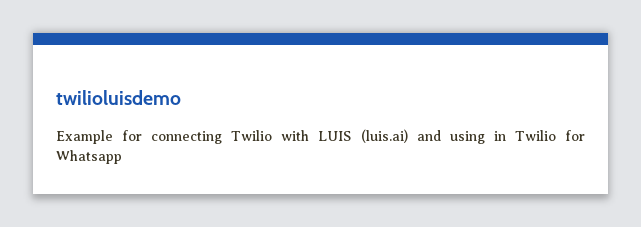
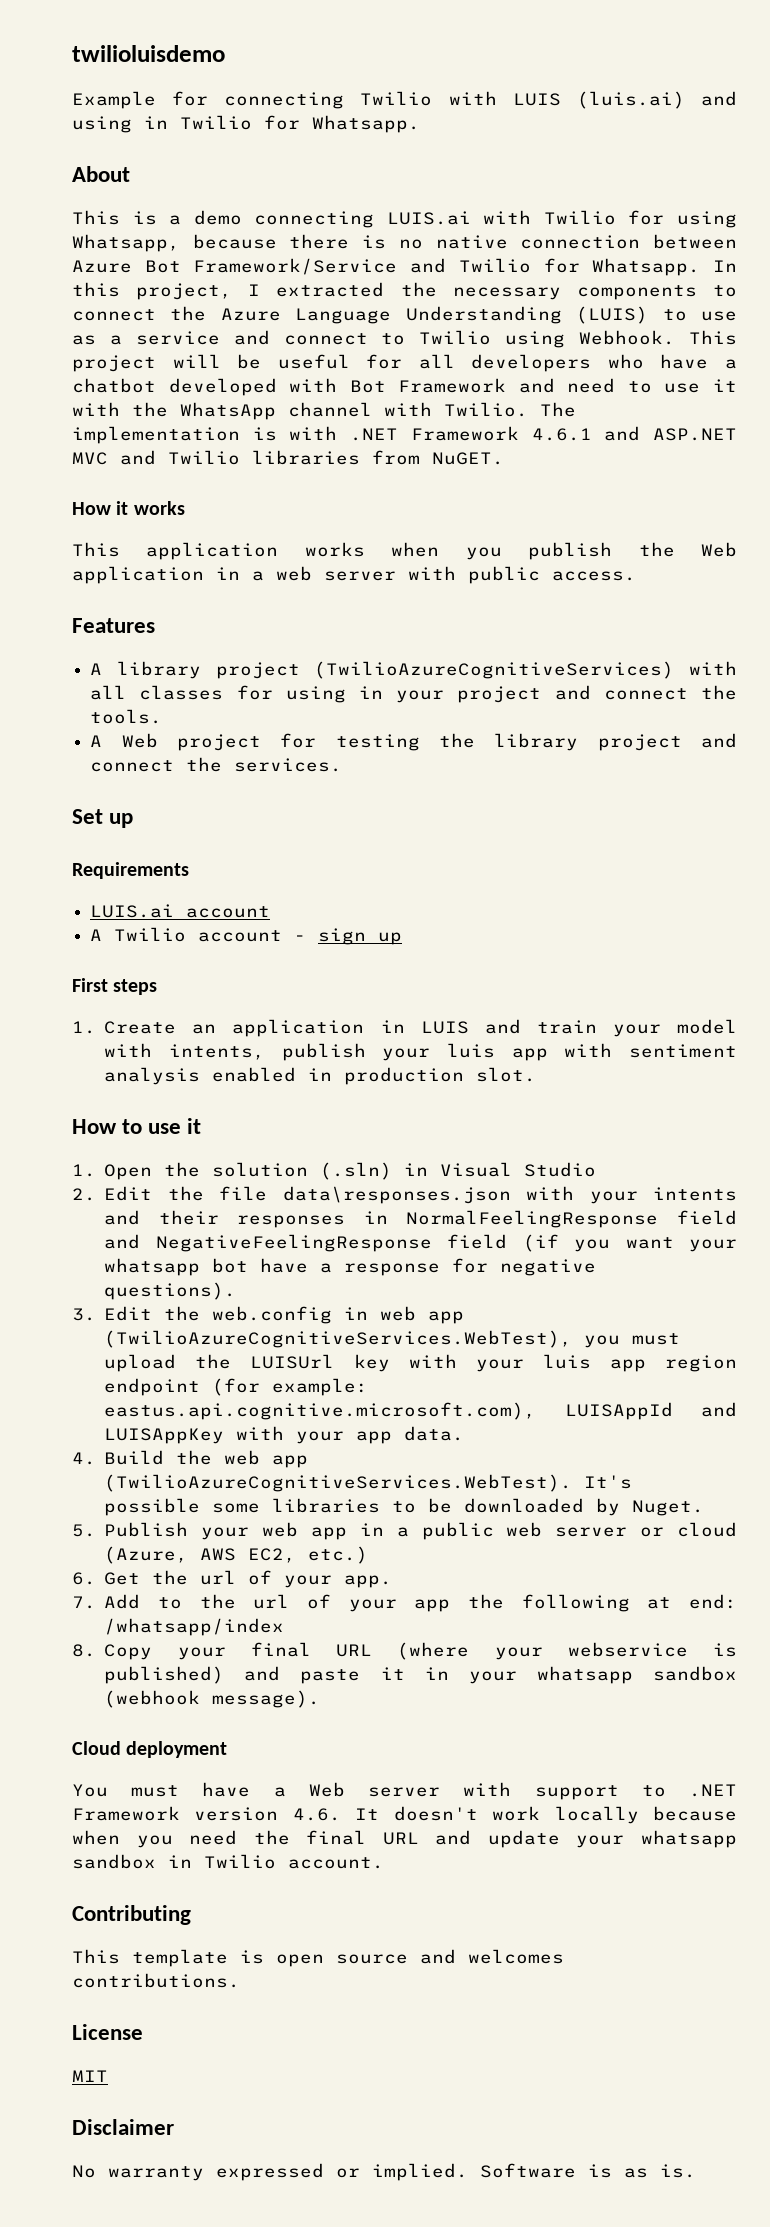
- Example for connecting Twilio with LUIS (luis.ai) and using in Twilio for Whatsapp
+ Example for connecting Twilio with LUIS (luis.ai) and using in Twilio for Whatsapp.
+ About
+ This is a demo connecting LUIS.ai with Twilio for using Whatsapp, because there is no native connection between Azure Bot Framework/Service and Twilio for Whatsapp. In this project, I extracted the necessary components to connect the Azure Language Understanding (LUIS) to use as a service and connect to Twilio using Webhook. This project will be useful for all developers who have a chatbot developed with Bot Framework and need to use it with the WhatsApp channel with Twilio. The implementation is with .NET Framework 4.6.1 and ASP.NET MVC and Twilio libraries from NuGET.
+ How it works
+ This application works when you publish the Web application in a web server with public access.
+ Features
+ A library project (TwilioAzureCognitiveServices) with all classes for using in your project and connect the tools.
+ A Web project for testing the library project and connect the services.
+ Set up
+ Requirements
+ LUIS.ai account
+ A Twilio account - sign up
+ First steps
+ 1. Create an application in LUIS and train your model with intents, publish your luis app with sentiment analysis enabled in production slot.
+ How to use it
+ 1. Open the solution (.sln) in Visual Studio
+ 2. Edit the file data\responses.json with your intents and their responses in NormalFeelingResponse field and NegativeFeelingResponse field (if you want your whatsapp bot have a response for negative questions).
+ 3. Edit the web.config in web app (TwilioAzureCognitiveServices.WebTest), you must upload the LUISUrl key with your luis app region endpoint (for example: eastus.api.cognitive.microsoft.com), LUISAppId and LUISAppKey with your app data.
+ 4. Build the web app (TwilioAzureCognitiveServices.WebTest). It's possible some libraries to be downloaded by Nuget.
+ 5. Publish your web app in a public web server or cloud (Azure, AWS EC2, etc.)
+ 6. Get the url of your app.
+ 7. Add to the url of your app the following at end: /whatsapp/index
+ 8. Copy your final URL (where your webservice is published) and paste it in your whatsapp sandbox (webhook message).
+ Cloud deployment
+ You must have a Web server with support to .NET Framework version 4.6. It doesn't work locally because when you need the final URL and update your whatsapp sandbox in Twilio account.
+ Contributing
+ This template is open source and welcomes contributions.
+ License
+ MIT
+ Disclaimer
+ No warranty expressed or implied. Software is as is.

